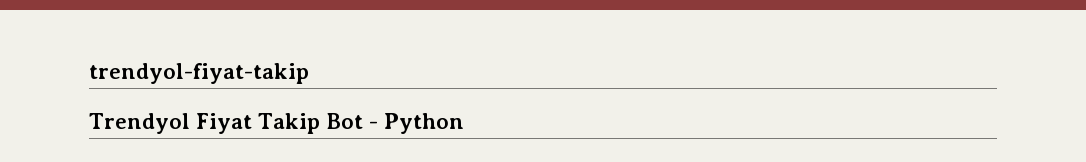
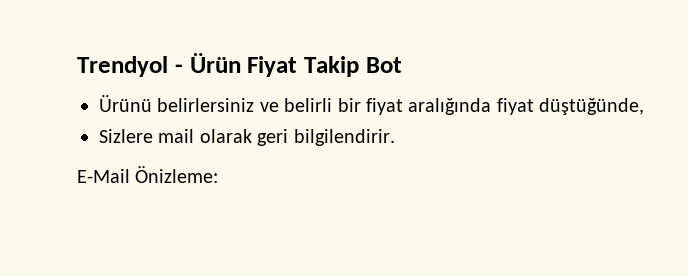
- trendyol-fiyat-takip
- Trendyol Fiyat Takip Bot - Python
+ Trendyol - Ürün Fiyat Takip Bot
+ Ürünü belirlersiniz ve belirli bir fiyat aralığında fiyat düştüğünde,
+ Sizlere mail olarak geri bilgilendirir.
+ E-Mail Önizleme:

